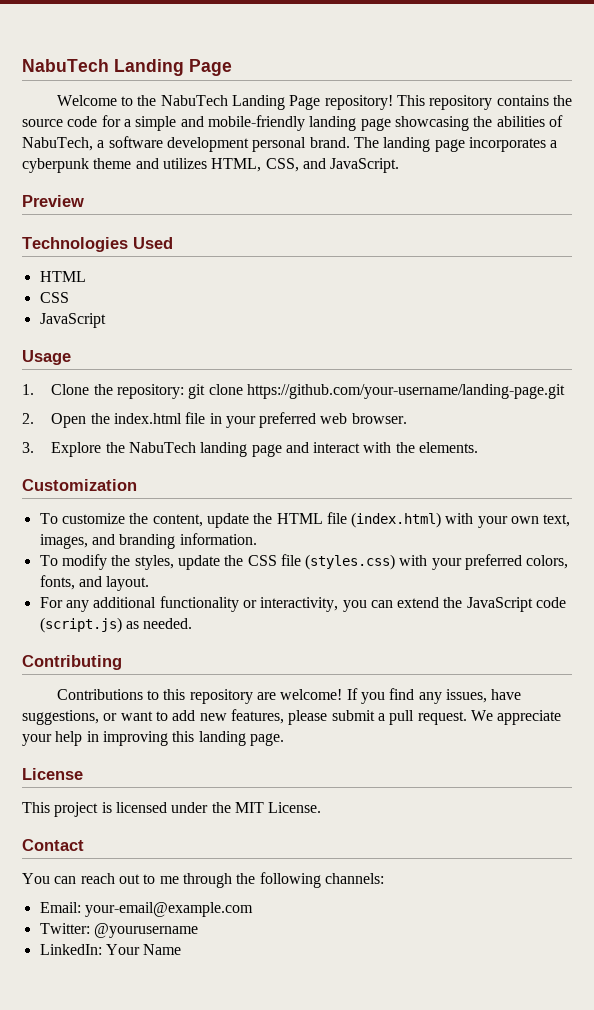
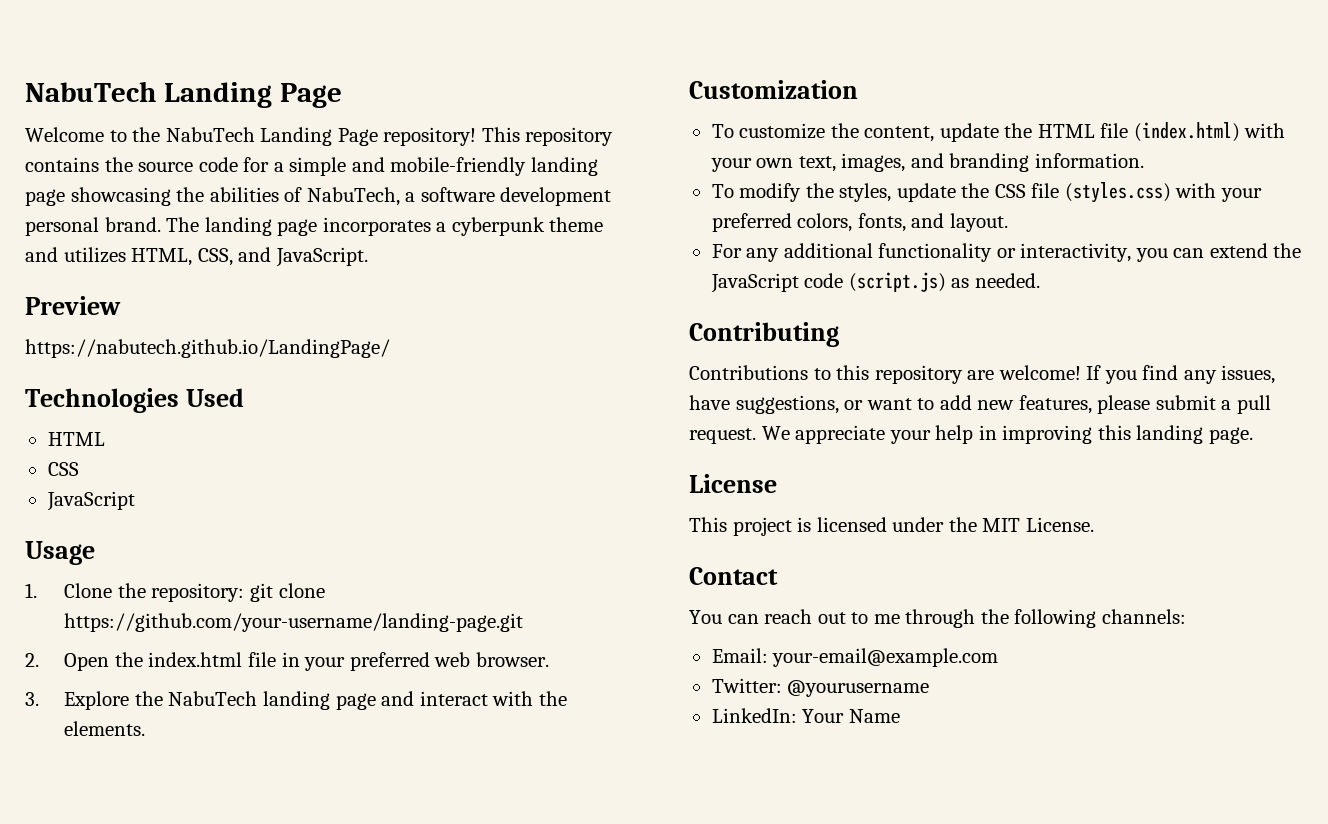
+ https://nabutech.github.io/LandingPage/

